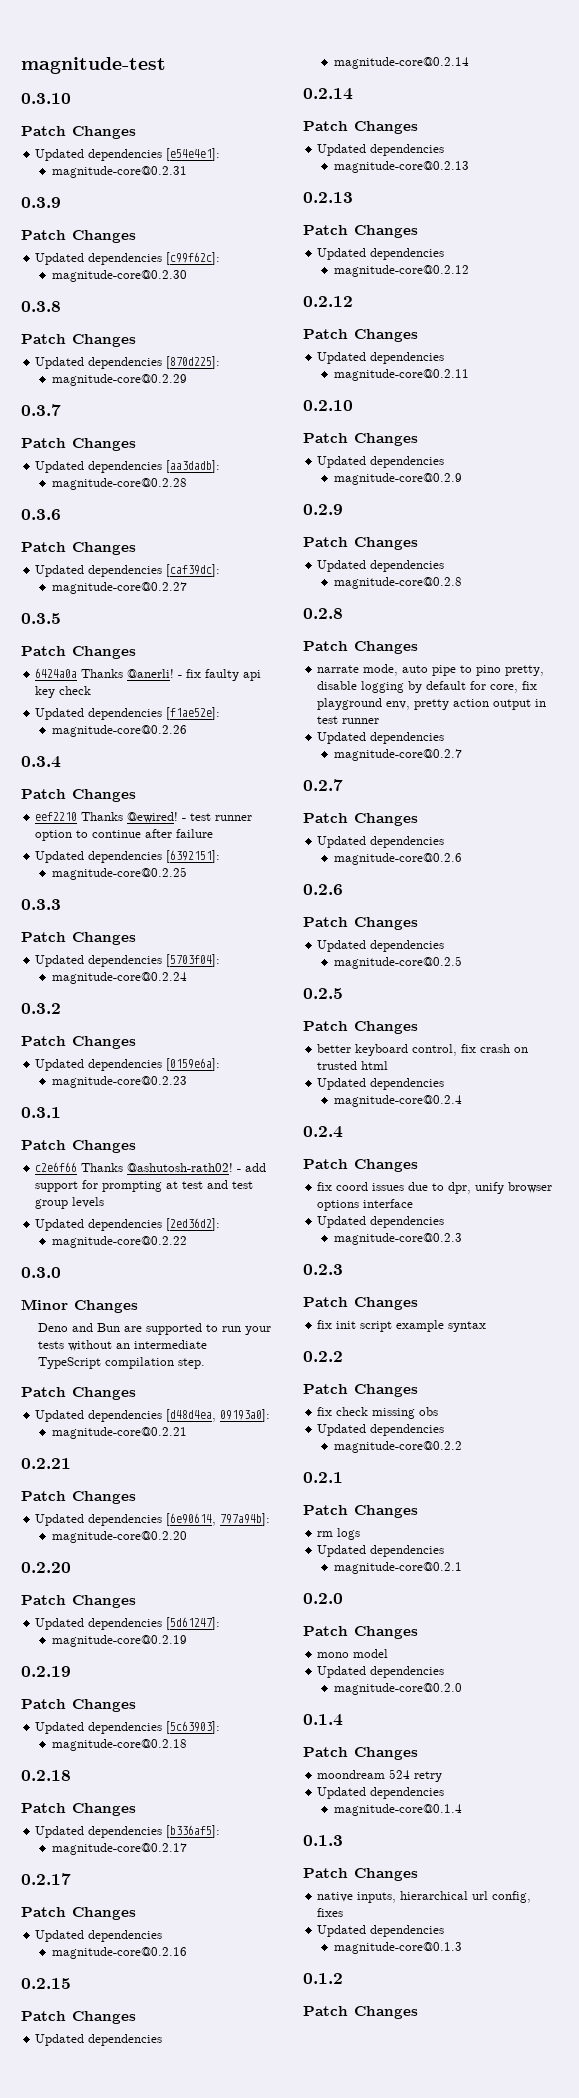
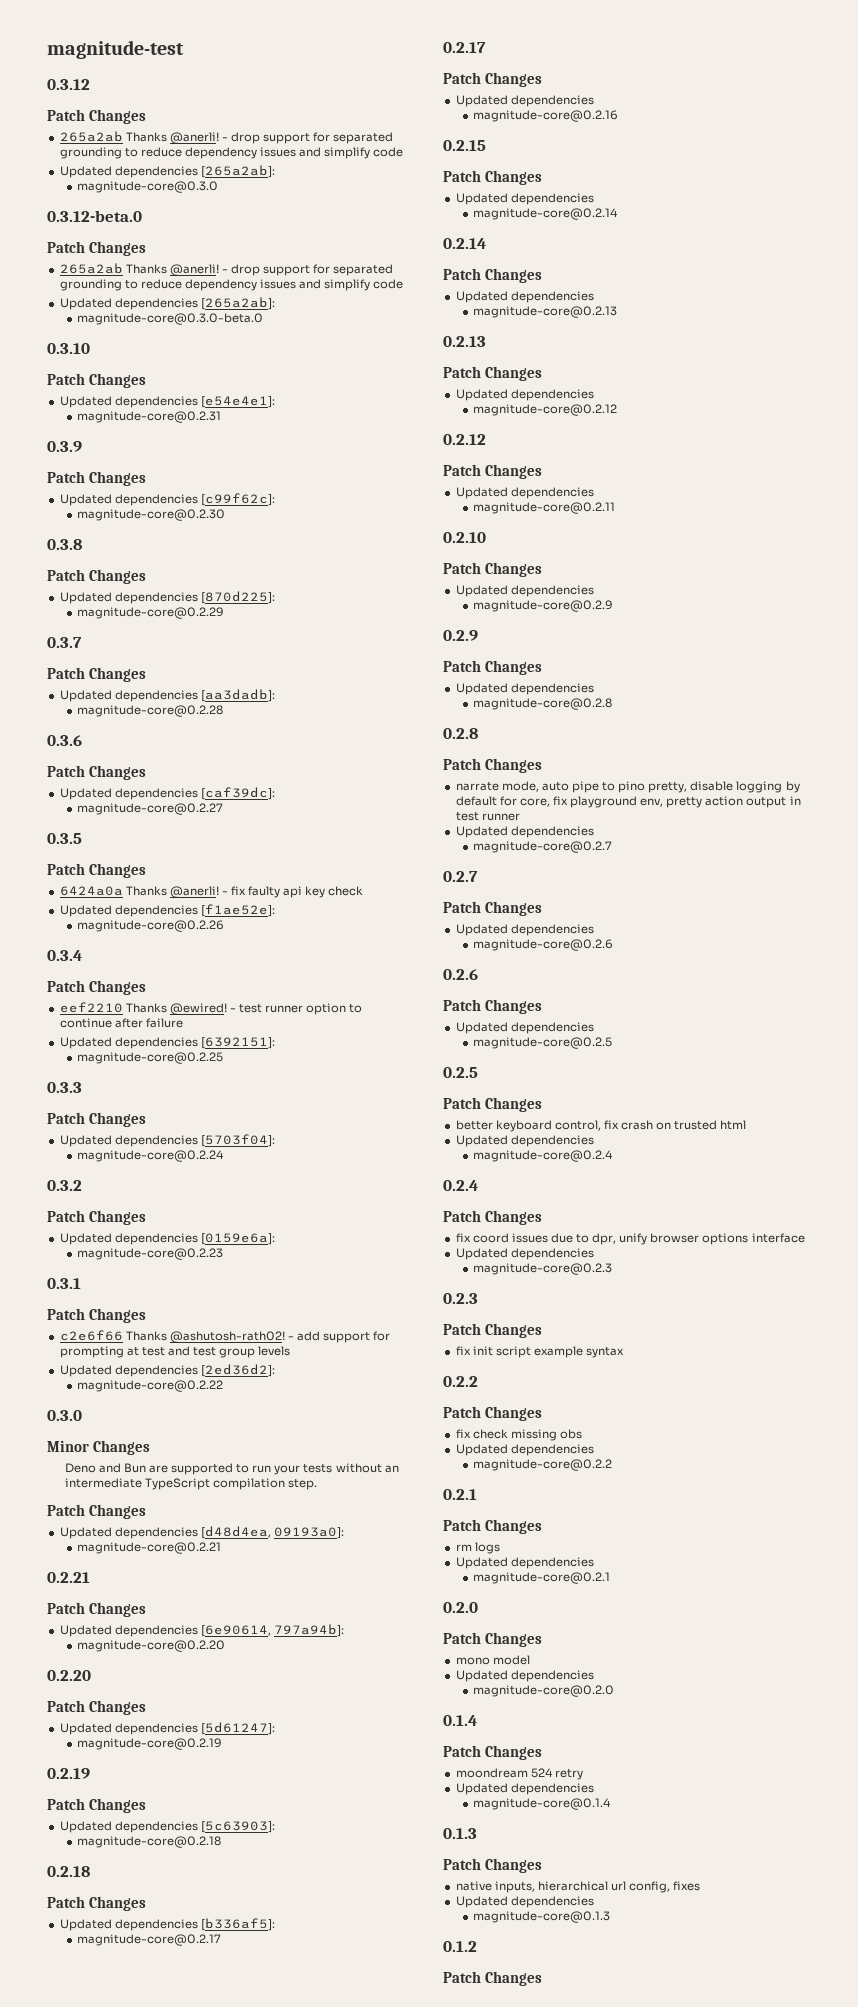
+ 0.3.12
+ Patch Changes
+ 265a2ab Thanks @anerli! - drop support for separated grounding to reduce dependency issues and simplify code
+ Updated dependencies [265a2ab]:
+ magnitude-core@0.3.0
+ 0.3.12-beta.0
+ Patch Changes
+ 265a2ab Thanks @anerli! - drop support for separated grounding to reduce dependency issues and simplify code
+ Updated dependencies [265a2ab]:
+ magnitude-core@0.3.0-beta.0

